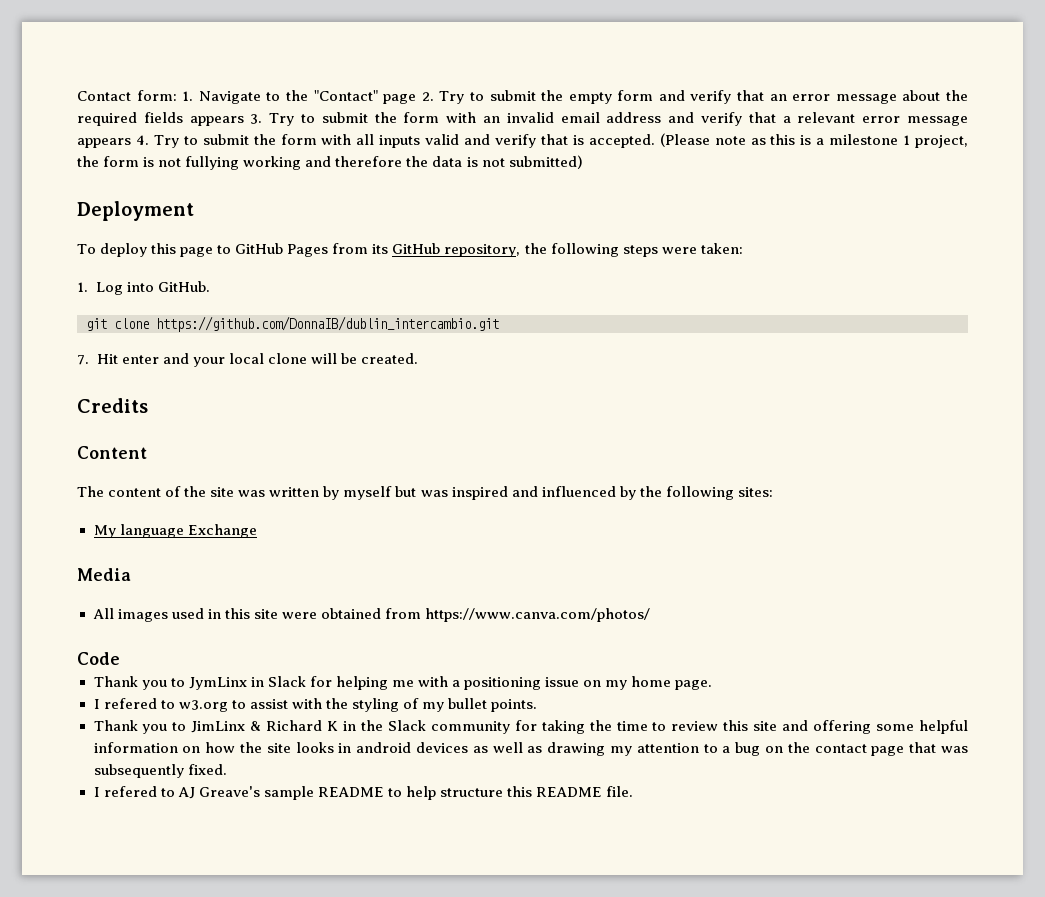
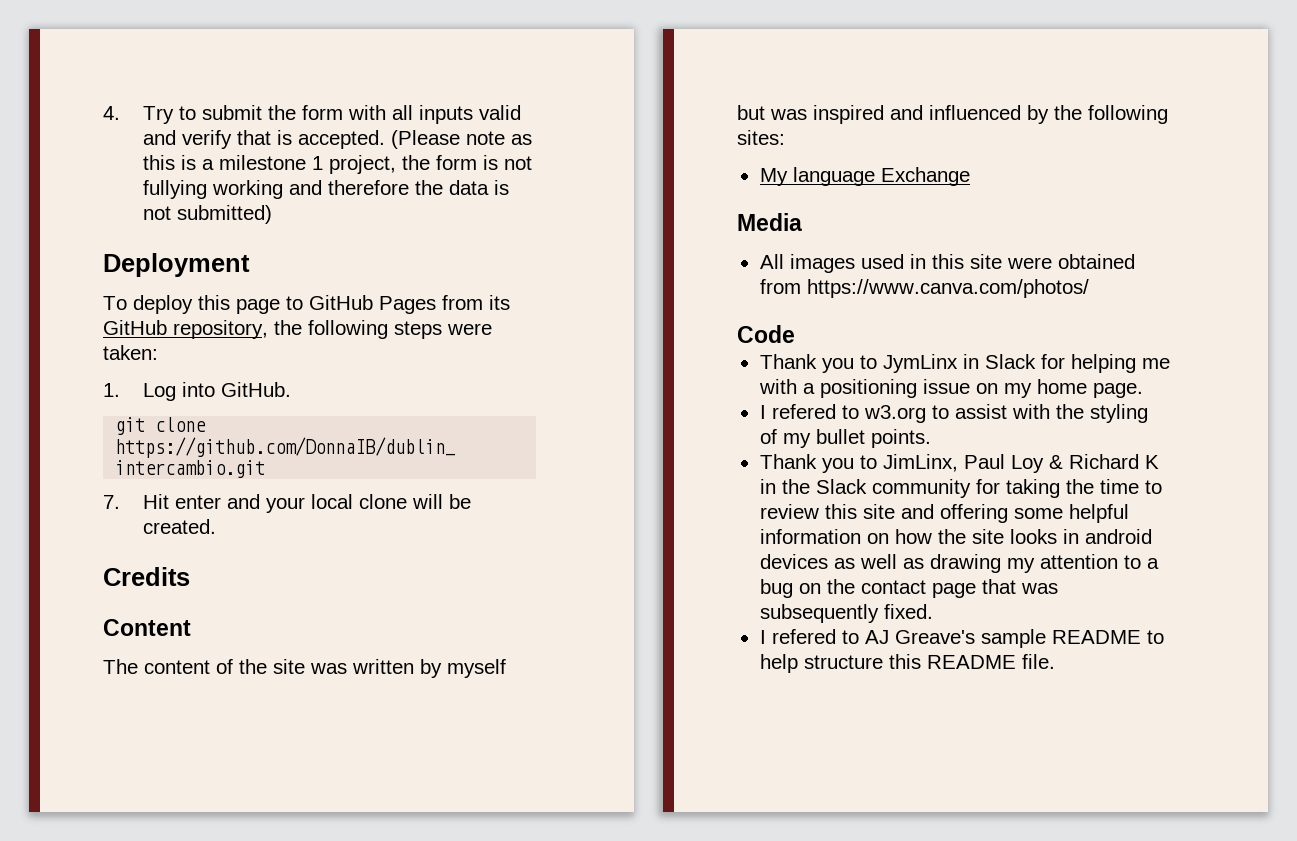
- Contact form: 1. Navigate to the "Contact" page 2. Try to submit the empty form and verify that an error message about the required fields appears 3. Try to submit the form with an invalid email address and verify that a relevant error message appears 4. Try to submit the form with all inputs valid and verify that is accepted.
+ 4. Try to submit the form with all inputs valid and verify that is accepted.
- Thank you to JimLinx & Richard K in the Slack community for taking the time to review this site and offering some helpful information on how the site looks in android devices as well as drawing my attention to a bug on the contact page that was subsequently fixed.
+ Thank you to JimLinx, Paul Loy & Richard K in the Slack community for taking the time to review this site and offering some helpful information on how the site looks in android devices as well as drawing my attention to a bug on the contact page that was subsequently fixed.

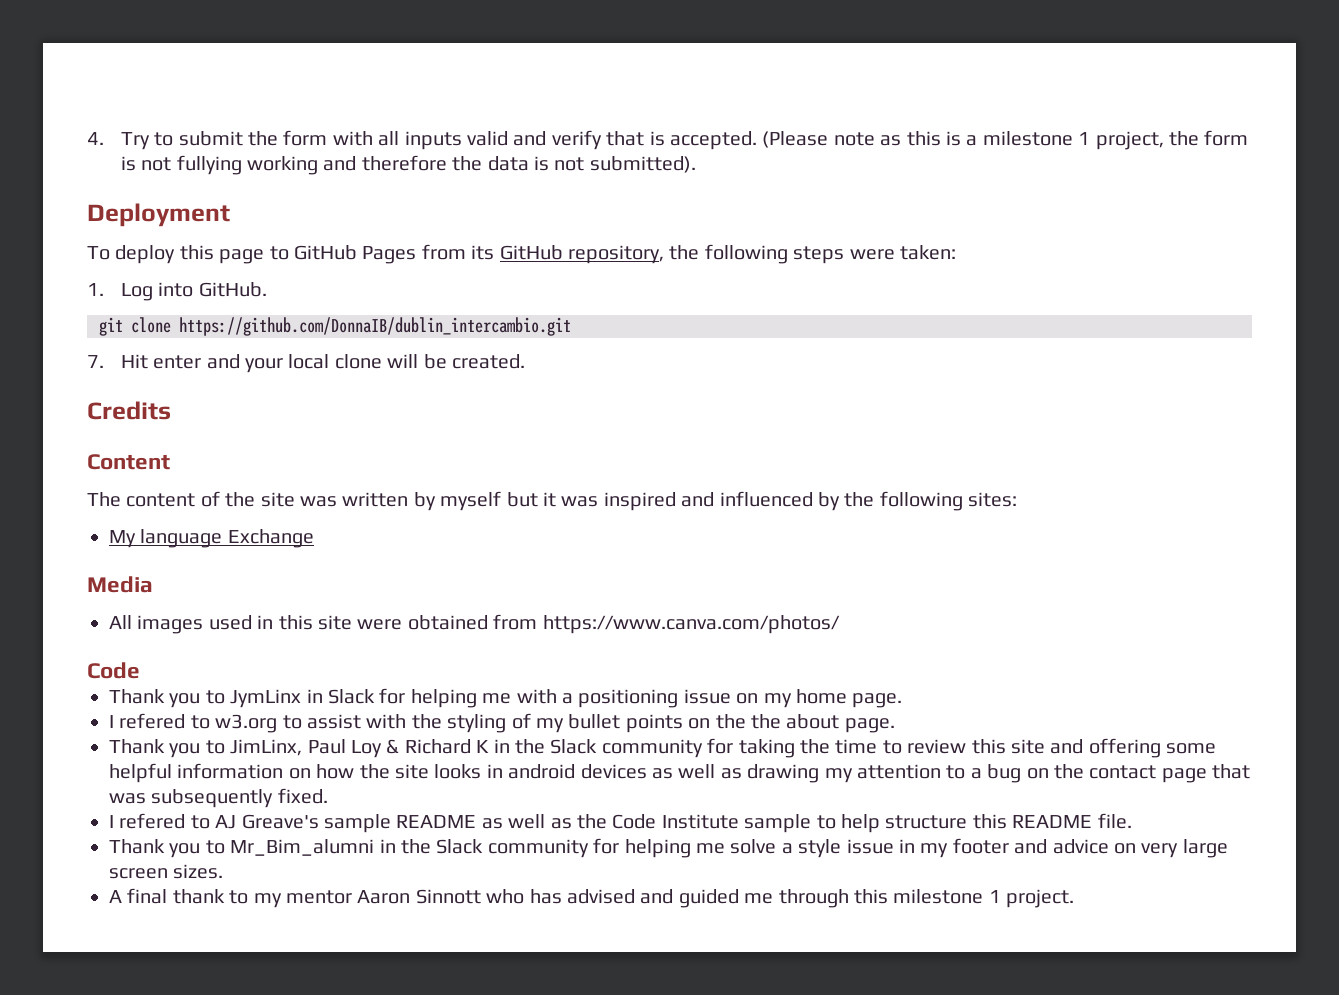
- (Please note as this is a milestone 1 project, the form is not fullying working and therefore the data is not submitted)
+ (Please note as this is a milestone 1 project, the form is not fullying working and therefore the data is not submitted).
- The content of the site was written by myself but was inspired and influenced by the following sites:
+ The content of the site was written by myself but it was inspired and influenced by the following sites:
- I refered to w3.org to assist with the styling of my bullet points.
+ I refered to w3.org to assist with the styling of my bullet points on the the about page.
- I refered to AJ Greave's sample README to help structure this README file.
+ I refered to AJ Greave's sample README as well as the Code Institute sample to help structure this README file.
+ Thank you to Mr_Bim_alumni in the Slack community for helping me solve a style issue in my footer and advice on very large screen sizes.
+ A final thank to my mentor Aaron Sinnott who has advised and guided me through this milestone 1 project.

